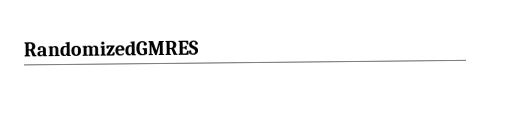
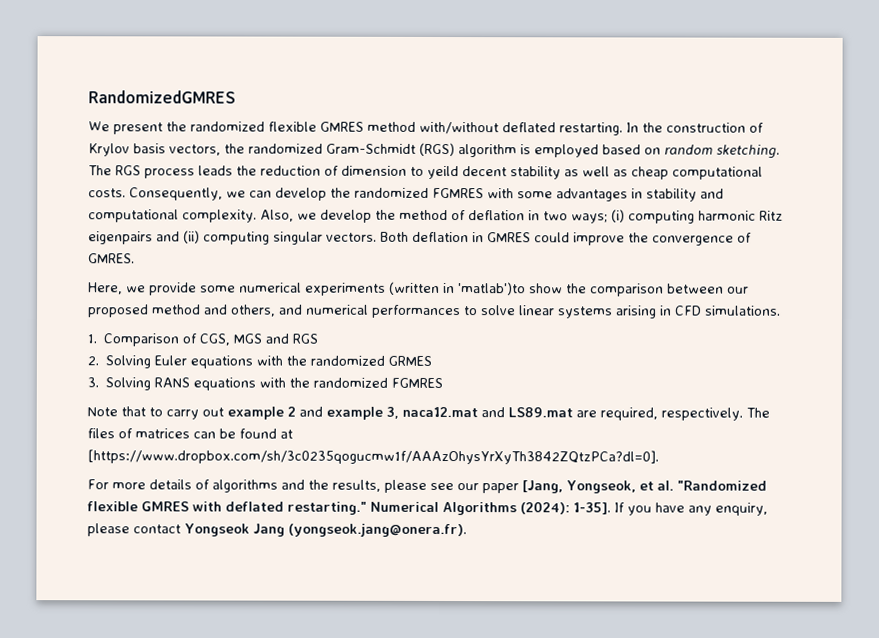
+ We present the randomized flexible GMRES method with/without deflated restarting. In the construction of Krylov basis vectors, the randomized Gram-Schmidt (RGS) algorithm is employed based on random sketching. The RGS process leads the reduction of dimension to yeild decent stability as well as cheap computational costs. Consequently, we can develop the randomized FGMRES with some advantages in stability and computational complexity. Also, we develop the method of deflation in two ways; (i) computing harmonic Ritz eigenpairs and (ii) computing singular vectors. Both deflation in GMRES could improve the convergence of GMRES.
+ Here, we provide some numerical experiments (written in 'matlab')to show the comparison between our proposed method and others, and numerical performances to solve linear systems arising in CFD simulations.
+ 1. Comparison of CGS, MGS and RGS
+ 2. Solving Euler equations with the randomized GRMES
+ 3. Solving RANS equations with the randomized FGMRES
+ Note that to carry out example 2 and example 3, naca12.mat and LS89.mat are required, respectively. The files of matrices can be found at [https://www.dropbox.com/sh/3c0235qogucmw1f/AAAzOhysYrXyTh3842ZQtzPCa?dl=0].
+ For more details of algorithms and the results, please see our paper [Jang, Yongseok, et al. "Randomized flexible GMRES with deflated restarting." Numerical Algorithms (2024): 1-35]. If you have any enquiry, please contact Yongseok Jang (yongseok.jang@onera.fr).

